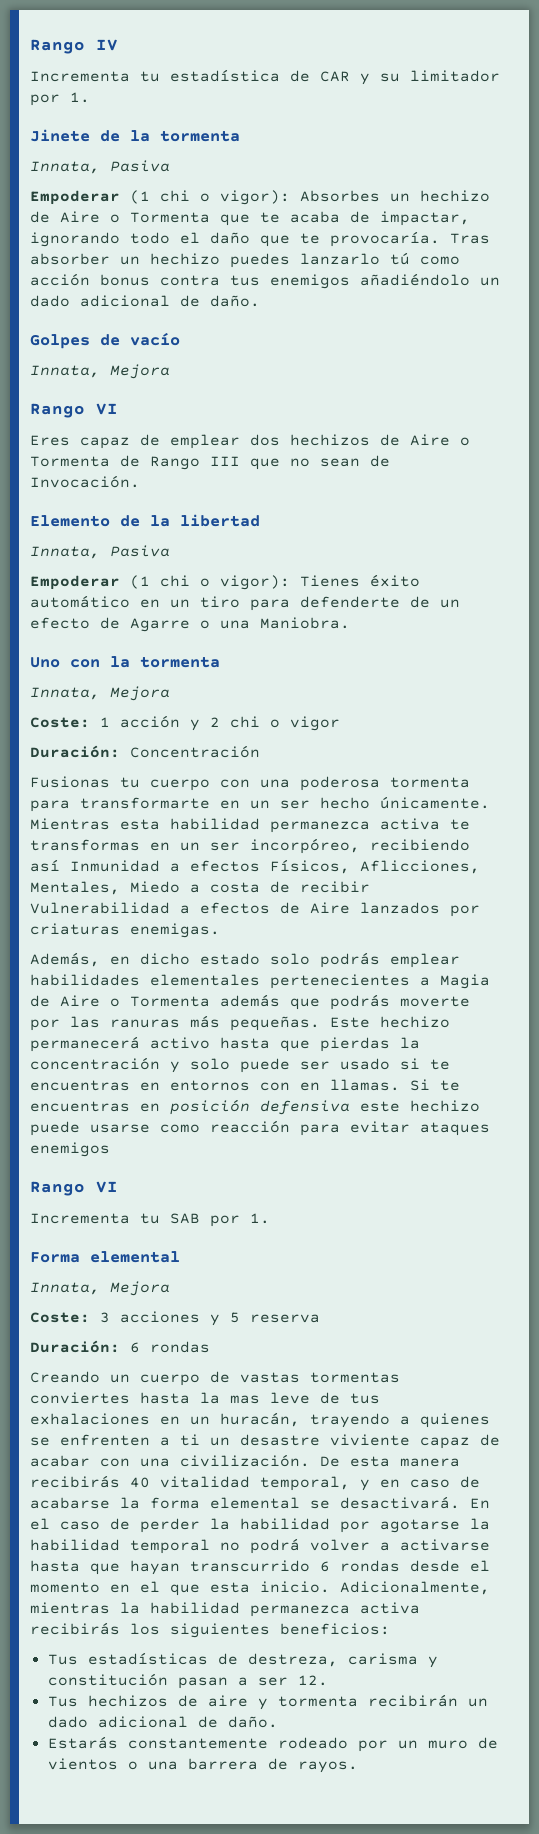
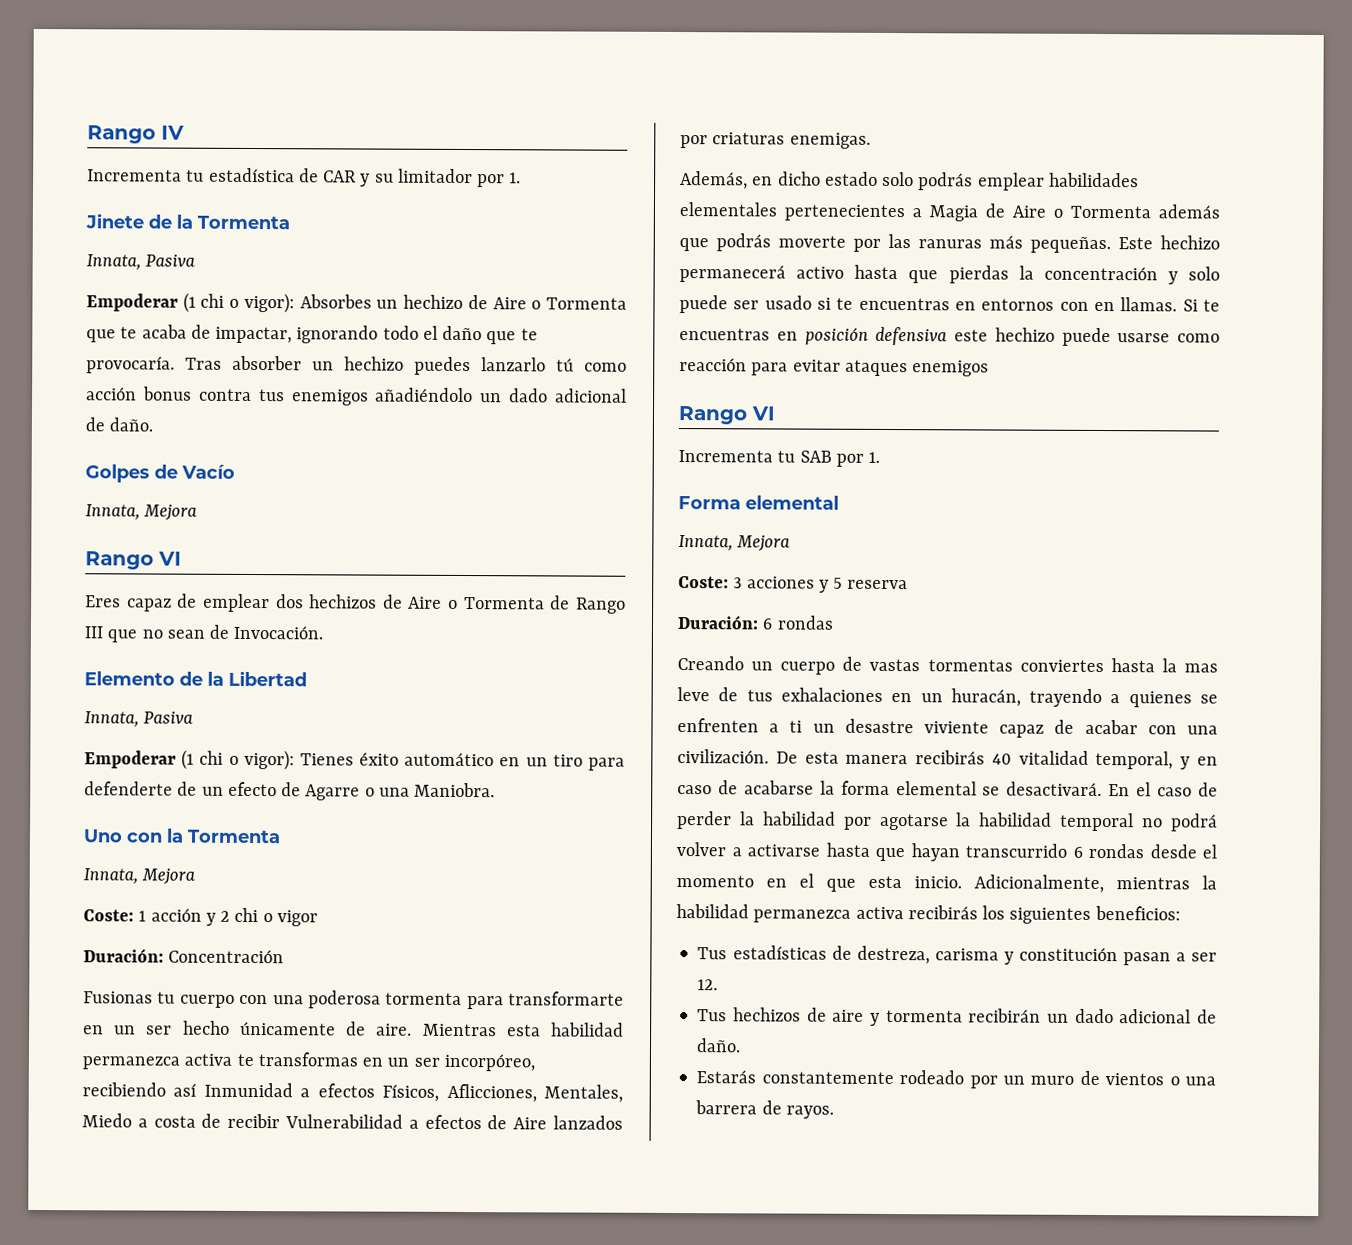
- Jinete de la tormenta
+ Jinete de la Tormenta
- Golpes de vacío
+ Golpes de Vacío
- Elemento de la libertad
+ Elemento de la Libertad
- Uno con la tormenta
+ Uno con la Tormenta
- Fusionas tu cuerpo con una poderosa tormenta para transformarte en un ser hecho únicamente.
+ Fusionas tu cuerpo con una poderosa tormenta para transformarte en un ser hecho únicamente de aire.

